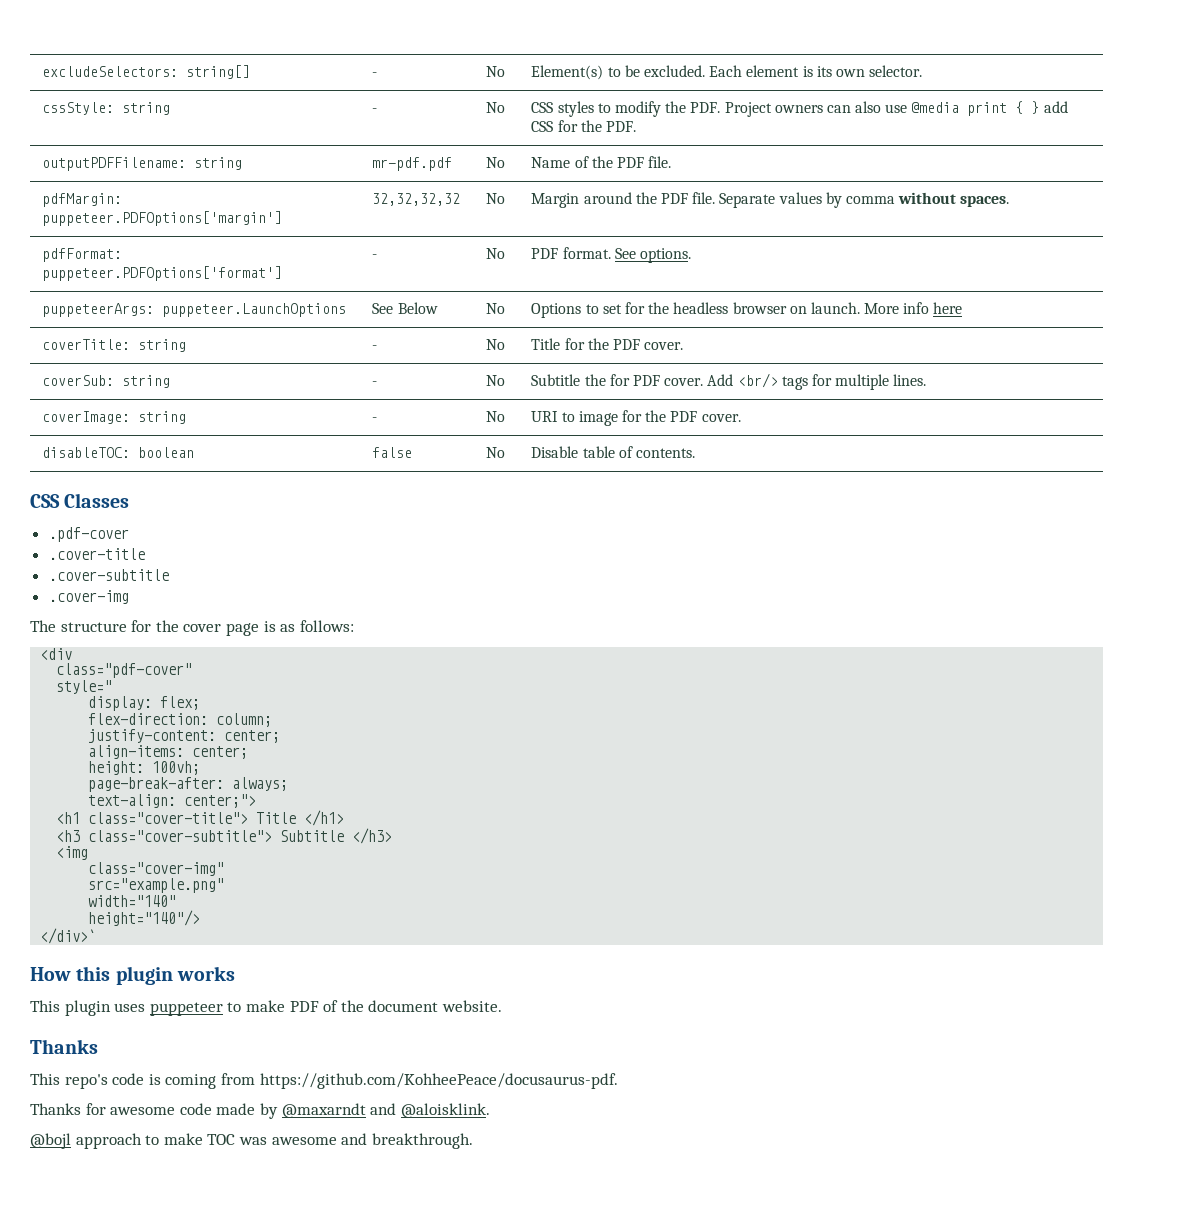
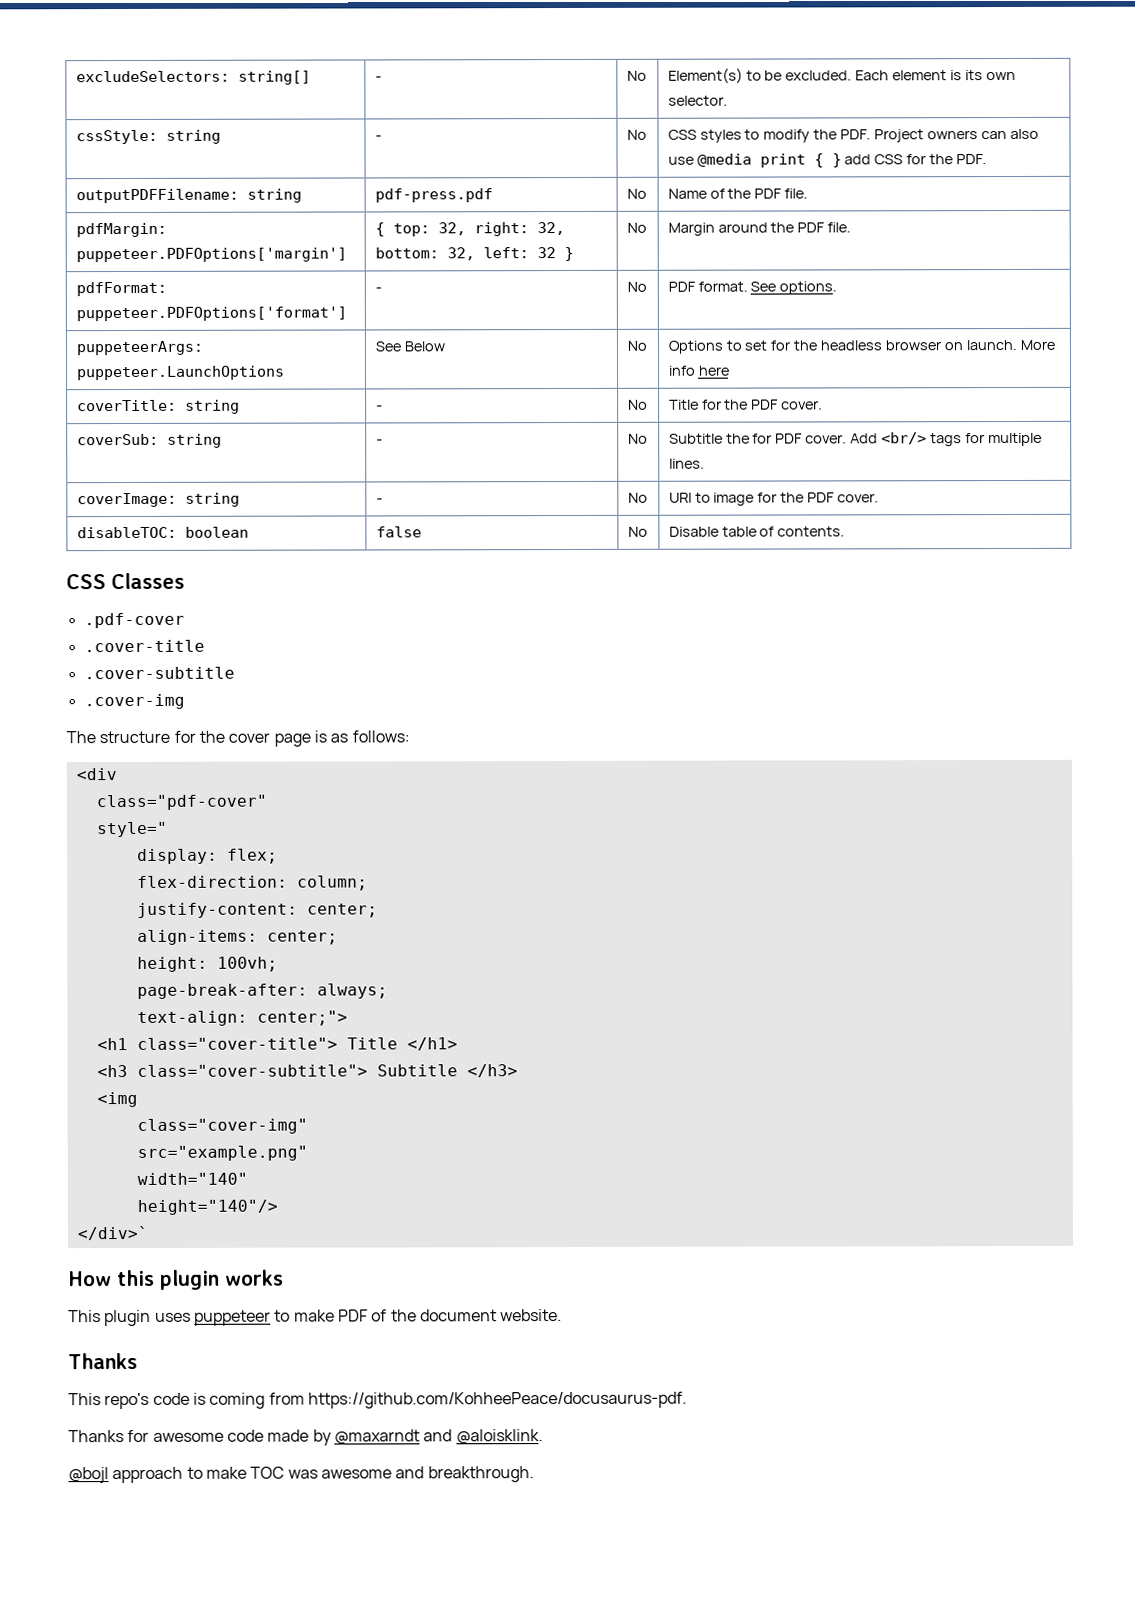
- outputPDFFilename: string | mr-pdf.pdf | No | Name of the PDF file.
+ outputPDFFilename: string | pdf-press.pdf | No | Name of the PDF file.
- pdfMargin: puppeteer.PDFOptions['margin'] | 32,32,32,32 | No | Margin around the PDF file. Separate values by comma without spaces.
+ pdfMargin: puppeteer.PDFOptions['margin'] | { top: 32, right: 32, bottom: 32, left: 32 } | No | Margin around the PDF file.

